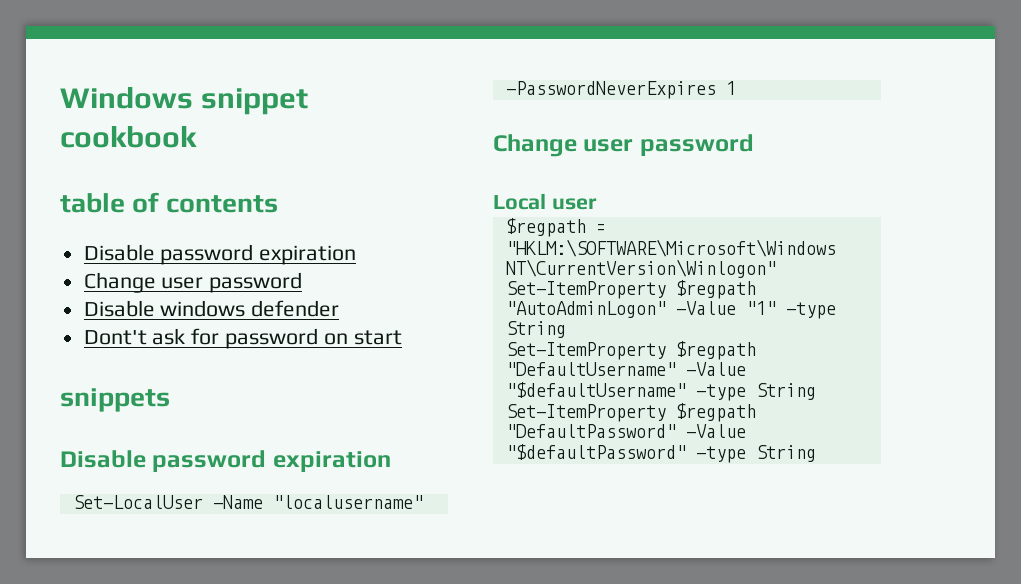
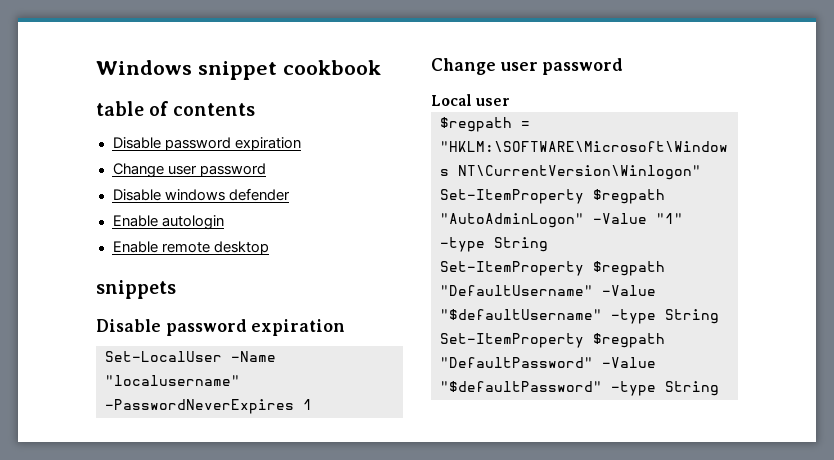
- Dont't ask for password on start
+ Enable autologin
+ Enable remote desktop

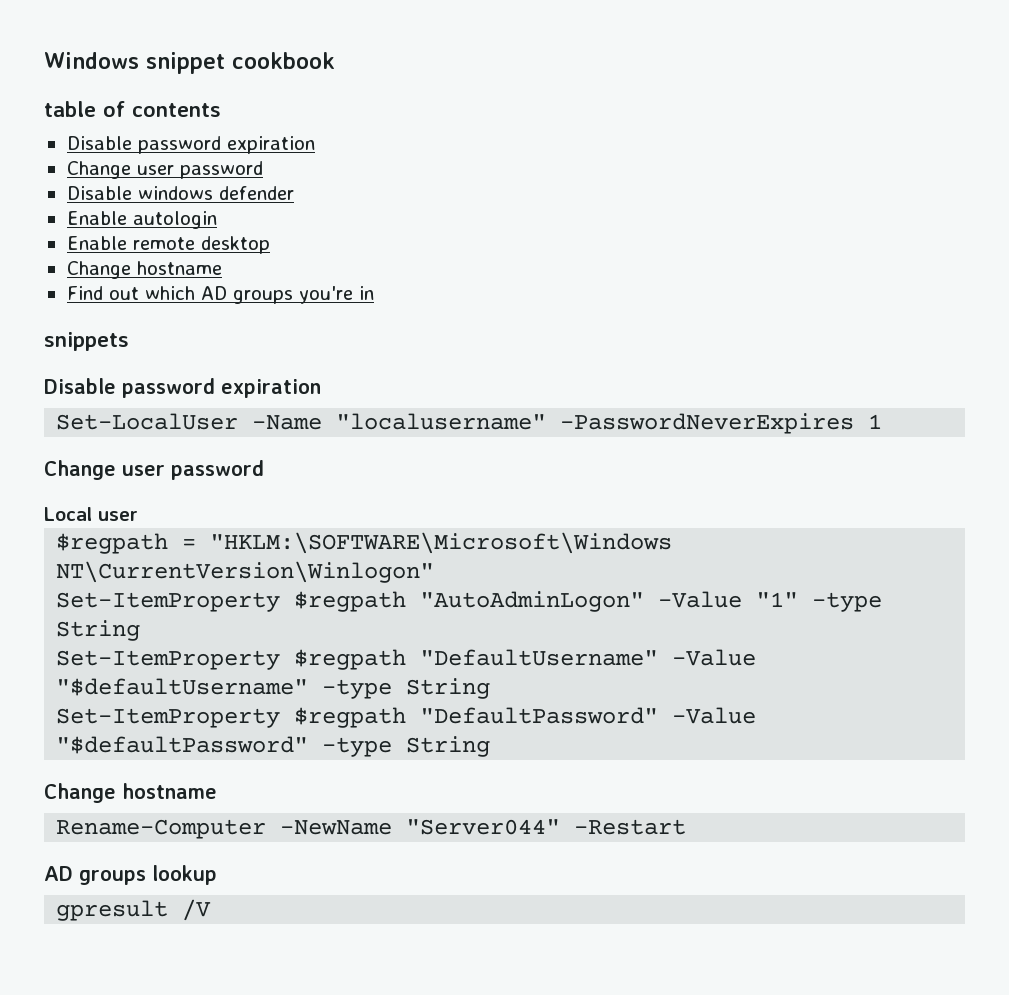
  Enable remote desktop
+ Change hostname
+ Find out which AD groups you're in
  Set-ItemProperty $regpath "DefaultPassword" -Value "$defaultPassword" -type String
+ Change hostname
+ Rename-Computer -NewName "Server044" -Restart
+ AD groups lookup
+ gpresult /V

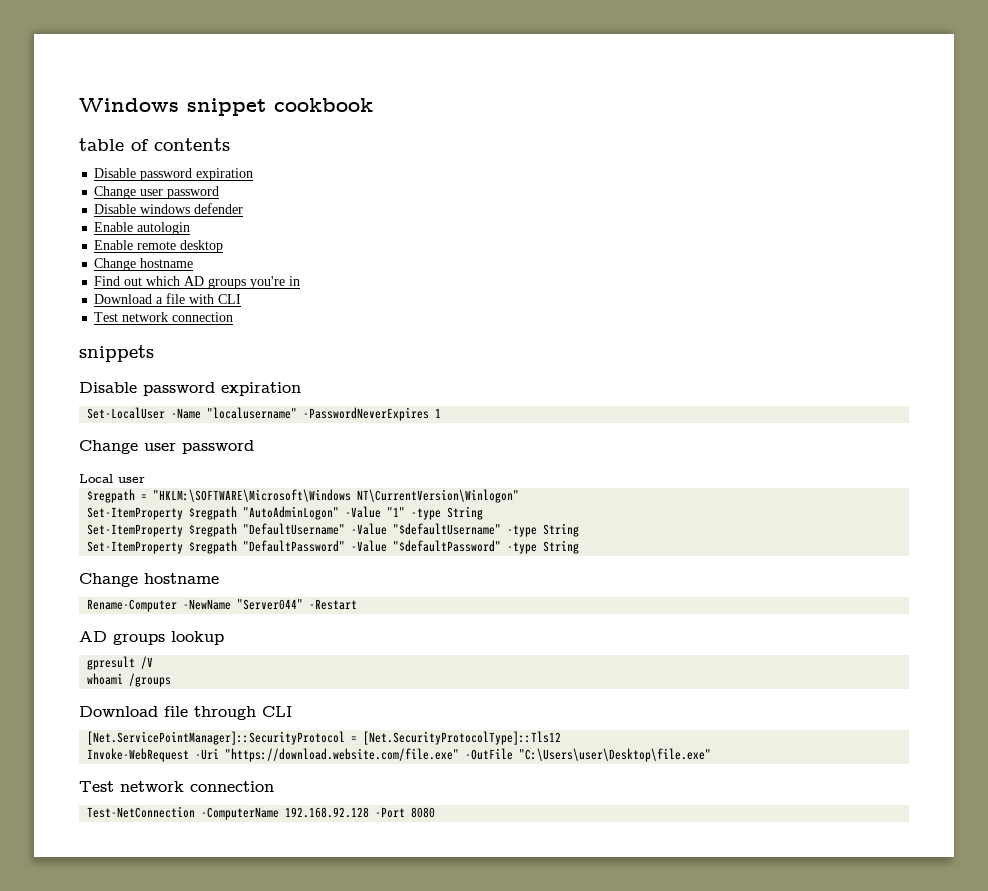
+ Download a file with CLI
+ Test network connection
+ whoami /groups
+ Download file through CLI
+ [Net.ServicePointManager]::SecurityProtocol = [Net.SecurityProtocolType]::Tls12
+ Invoke-WebRequest -Uri "https://download.website.com/file.exe" -OutFile "C:\Users\user\Desktop\file.exe"
+ Test network connection
+ Test-NetConnection -ComputerName 192.168.92.128 -Port 8080

